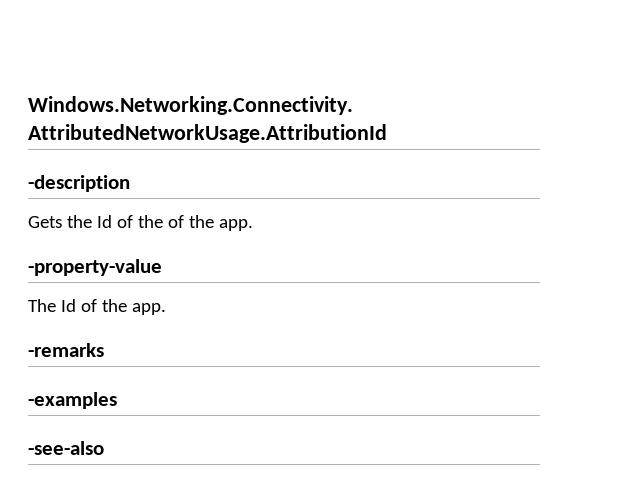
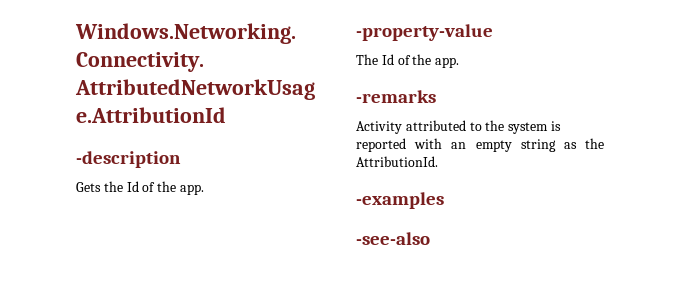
- Gets the Id of the of the app.
+ Gets the Id of the app.
+ Activity attributed to the system is reported with an empty string as the AttributionId.

